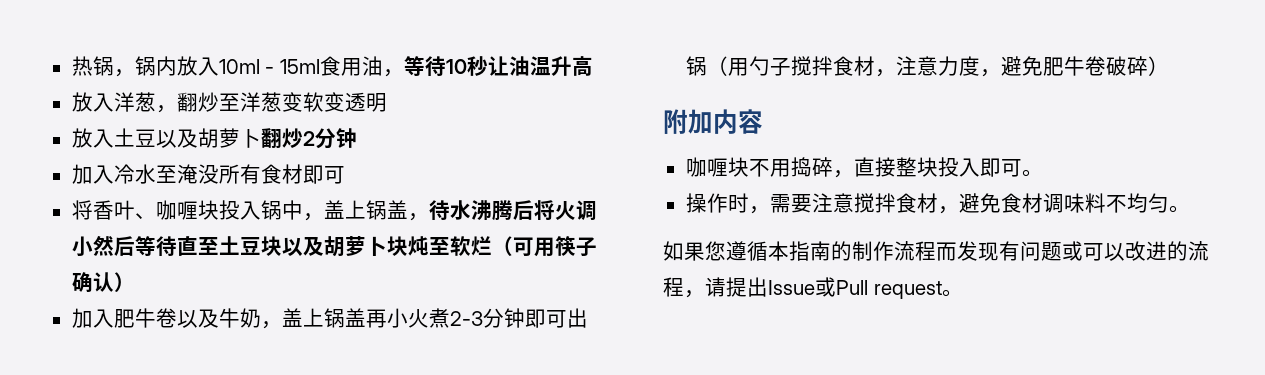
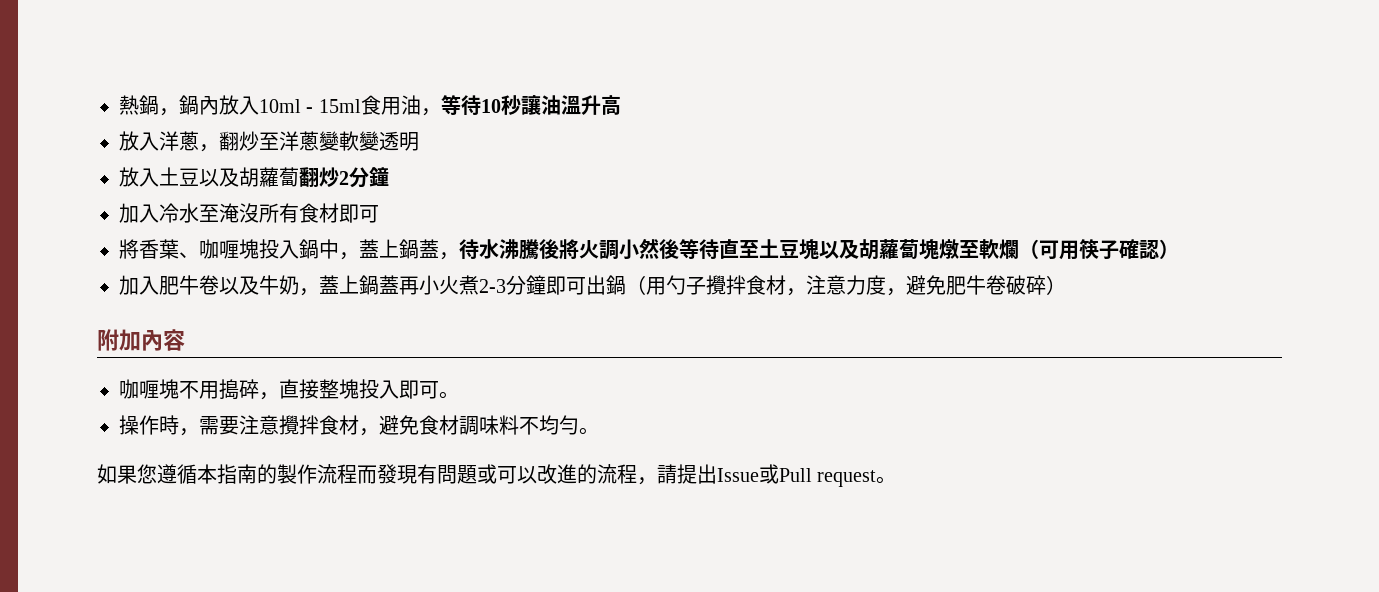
- 热锅，锅内放入10ml - 15ml食用油，等待10秒让油温升高
+ 熱鍋，鍋內放入10ml - 15ml食用油，等待10秒讓油溫升高
- 放入洋葱，翻炒至洋葱变软变透明
+ 放入洋蔥，翻炒至洋蔥變軟變透明
- 放入土豆以及胡萝卜翻炒2分钟
+ 放入土豆以及胡蘿蔔翻炒2分鐘
- 加入冷水至淹没所有食材即可
+ 加入冷水至淹沒所有食材即可
- 将香叶、咖喱块投入锅中，盖上锅盖，待水沸腾后将火调小然后等待直至土豆块以及胡萝卜块炖至软烂（可用筷子确认）
+ 將香葉、咖喱塊投入鍋中，蓋上鍋蓋，待水沸騰後將火調小然後等待直至土豆塊以及胡蘿蔔塊燉至軟爛（可用筷子確認）
- 加入肥牛卷以及牛奶，盖上锅盖再小火煮2-3分钟即可出锅（用勺子搅拌食材，注意力度，避免肥牛卷破碎）
+ 加入肥牛卷以及牛奶，蓋上鍋蓋再小火煮2-3分鐘即可出鍋（用勺子攪拌食材，注意力度，避免肥牛卷破碎）
- 附加内容
+ 附加內容
- 咖喱块不用捣碎，直接整块投入即可。
+ 咖喱塊不用搗碎，直接整塊投入即可。
- 操作时，需要注意搅拌食材，避免食材调味料不均匀。
+ 操作時，需要注意攪拌食材，避免食材調味料不均勻。
- 如果您遵循本指南的制作流程而发现有问题或可以改进的流程，请提出Issue或Pull request。
+ 如果您遵循本指南的製作流程而發現有問題或可以改進的流程，請提出Issue或Pull request。

